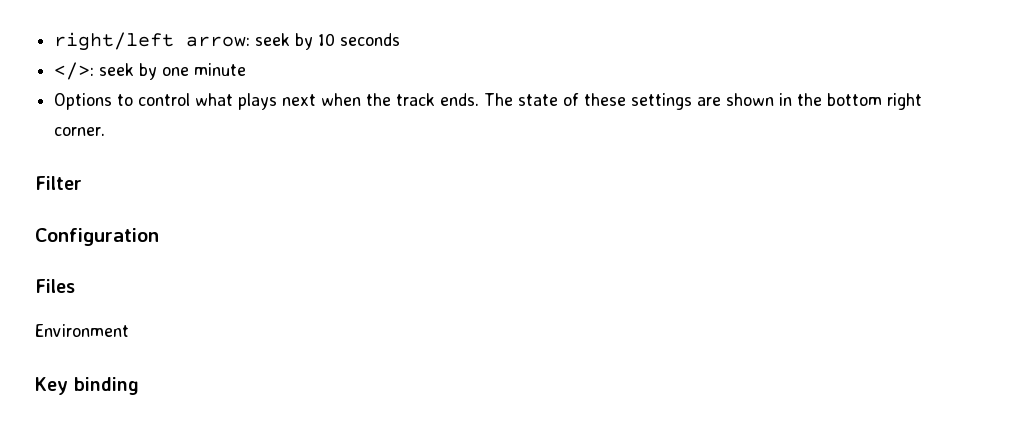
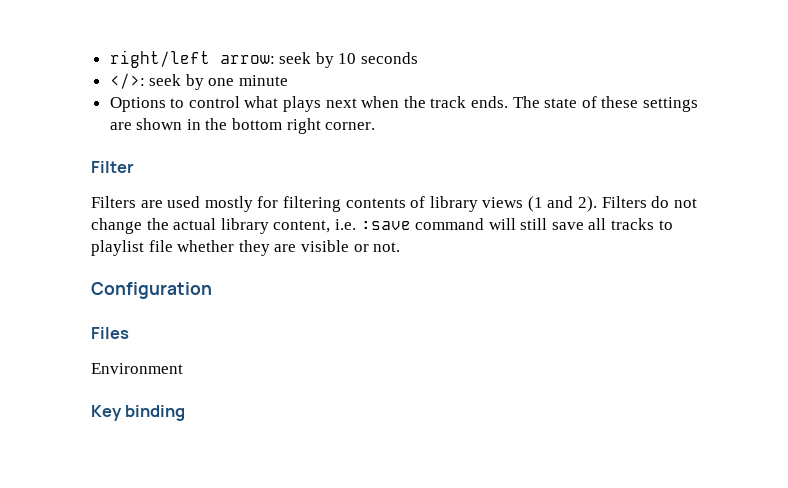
+ Filters are used mostly for filtering contents of library views (1 and 2). Filters do not change the actual library content, i.e. :save command will still save all tracks to playlist file whether they are visible or not.

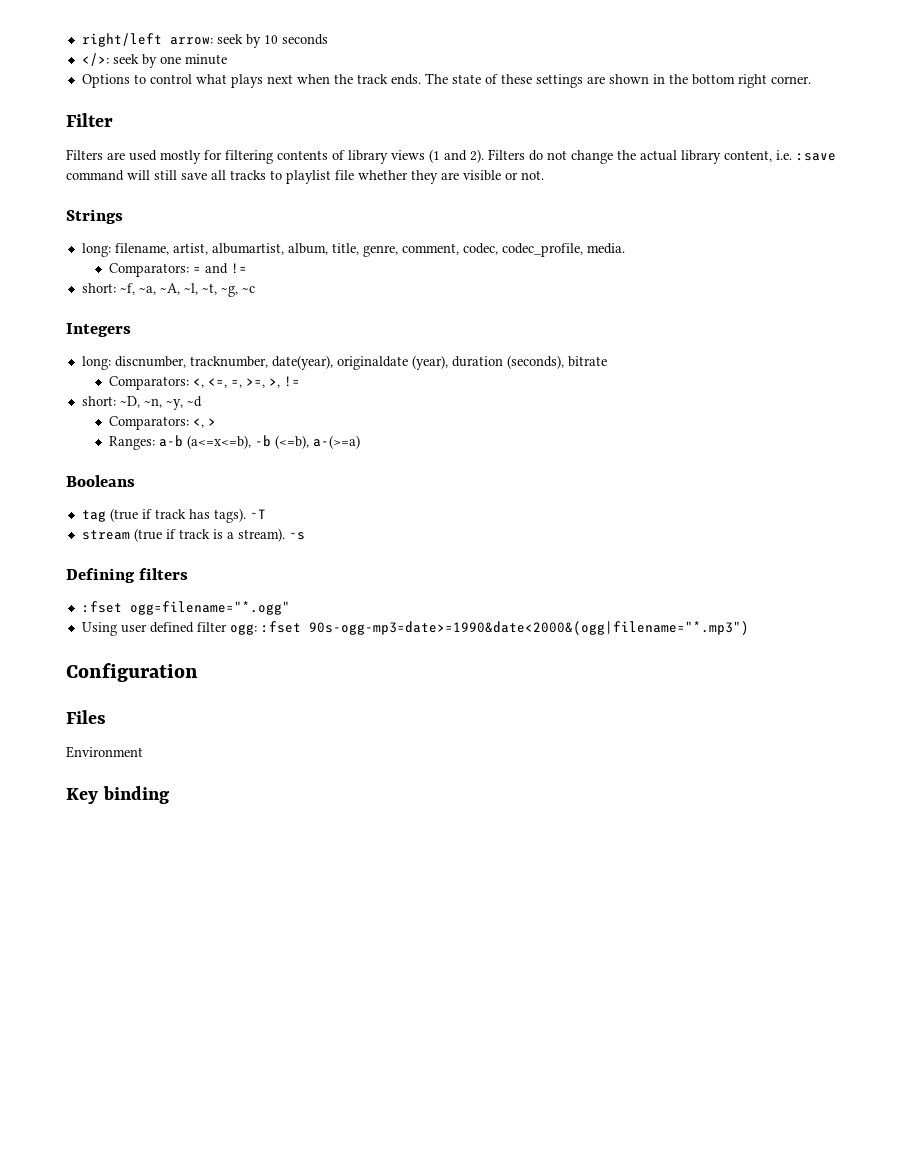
+ Strings
+ long: filename, artist, albumartist, album, title, genre, comment, codec, codec_profile, media.
+ Comparators: = and !=
+ short: ~f, ~a, ~A, ~l, ~t, ~g, ~c
+ Integers
+ long: discnumber, tracknumber, date(year), originaldate (year), duration (seconds), bitrate
+ Comparators: <, <=, =, >=, >, !=
+ short: ~D, ~n, ~y, ~d
+ Comparators: <, >
+ Ranges: a-b (a<=x<=b), -b (<=b), a-(>=a)
+ Booleans
+ tag (true if track has tags). ~T
+ stream (true if track is a stream). ~s
+ Defining filters
+ :fset ogg=filename="*.ogg"
+ Using user defined filter ogg: :fset 90s-ogg-mp3=date>=1990&date<2000&(ogg|filename="*.mp3")

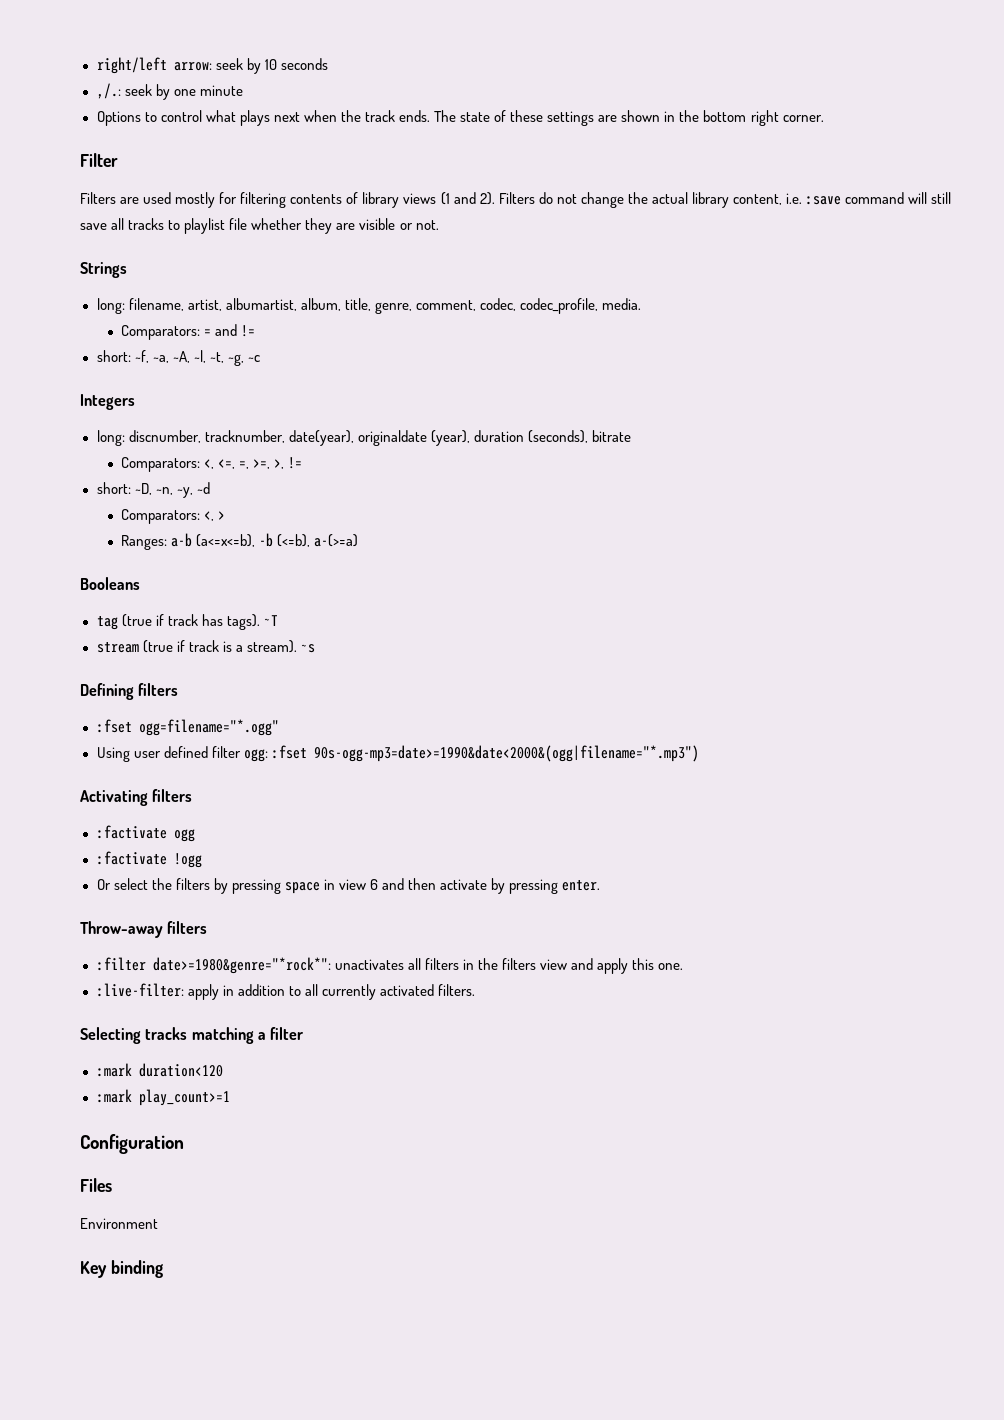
- </>: seek by one minute
+ ,/.: seek by one minute
+ Activating filters
+ :factivate ogg
+ :factivate !ogg
+ Or select the filters by pressing space in view 6 and then activate by pressing enter.
+ Throw-away filters
+ :filter date>=1980&genre="*rock*": unactivates all filters in the filters view and apply this one.
+ :live-filter: apply in addition to all currently activated filters.
+ Selecting tracks matching a filter
+ :mark duration<120
+ :mark play_count>=1

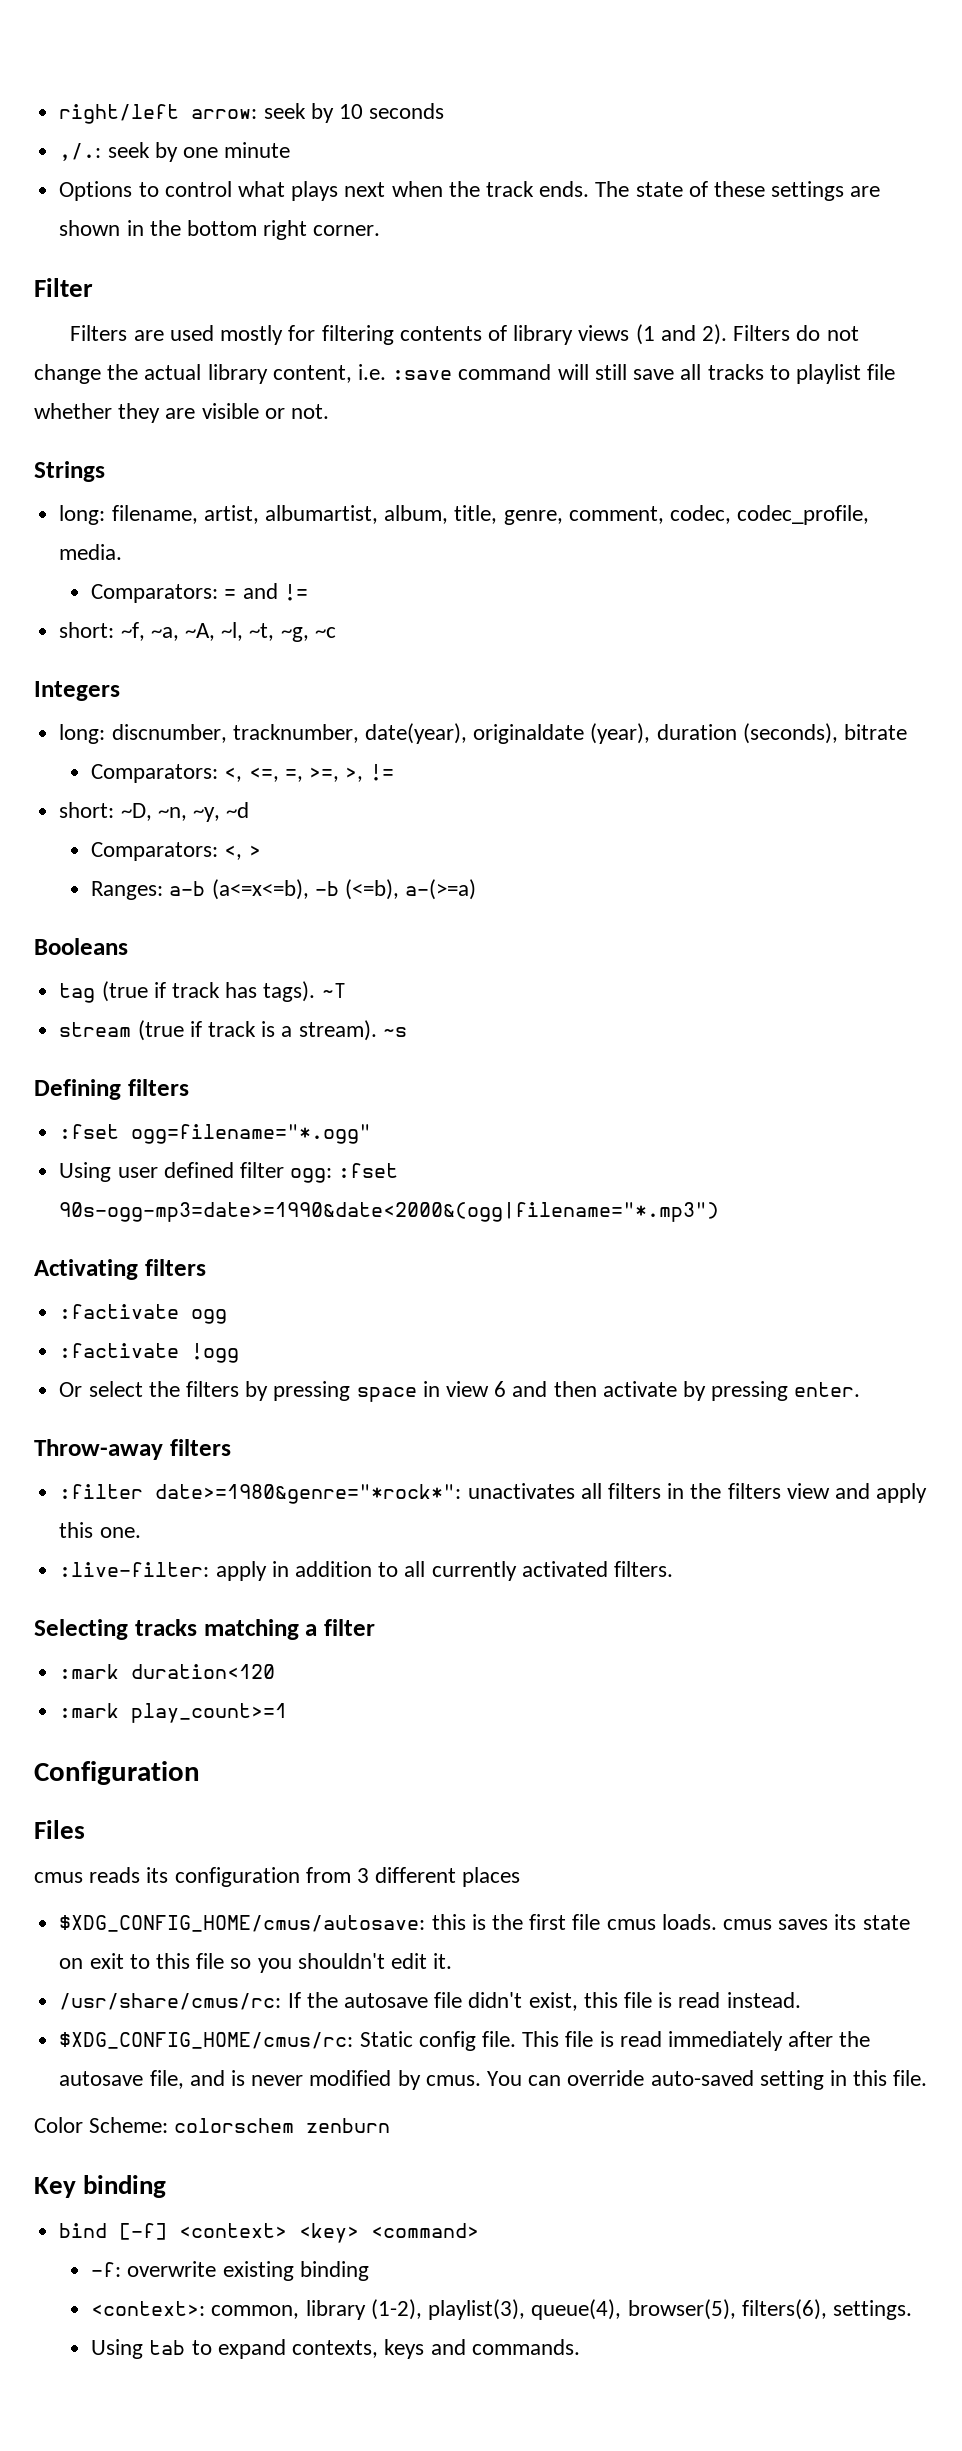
- Environment
+ cmus reads its configuration from 3 different places
+ $XDG_CONFIG_HOME/cmus/autosave: this is the first file cmus loads. cmus saves its state on exit to this file so you shouldn't edit it.
+ /usr/share/cmus/rc: If the autosave file didn't exist, this file is read instead.
+ $XDG_CONFIG_HOME/cmus/rc: Static config file. This file is read immediately after the autosave file, and is never modified by cmus. You can override auto-saved setting in this file.
+ Color Scheme: colorschem zenburn
  Key binding
+ bind [-f] <context> <key> <command>
+ -f: overwrite existing binding
+ <context>: common, library (1-2), playlist(3), queue(4), browser(5), filters(6), settings.
+ Using tab to expand contexts, keys and commands.

